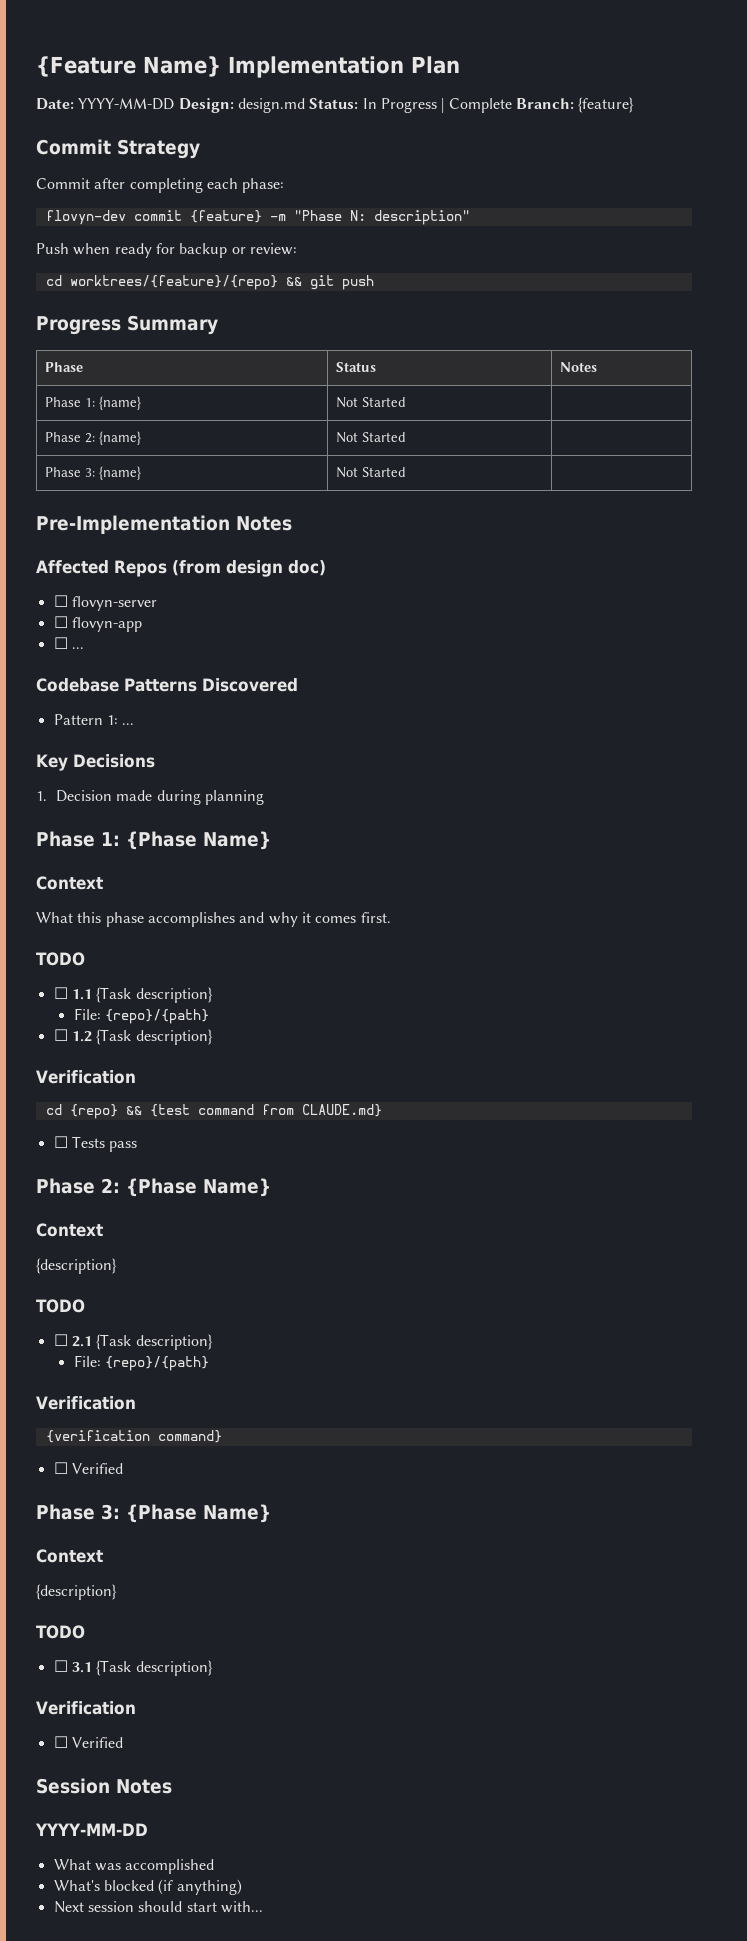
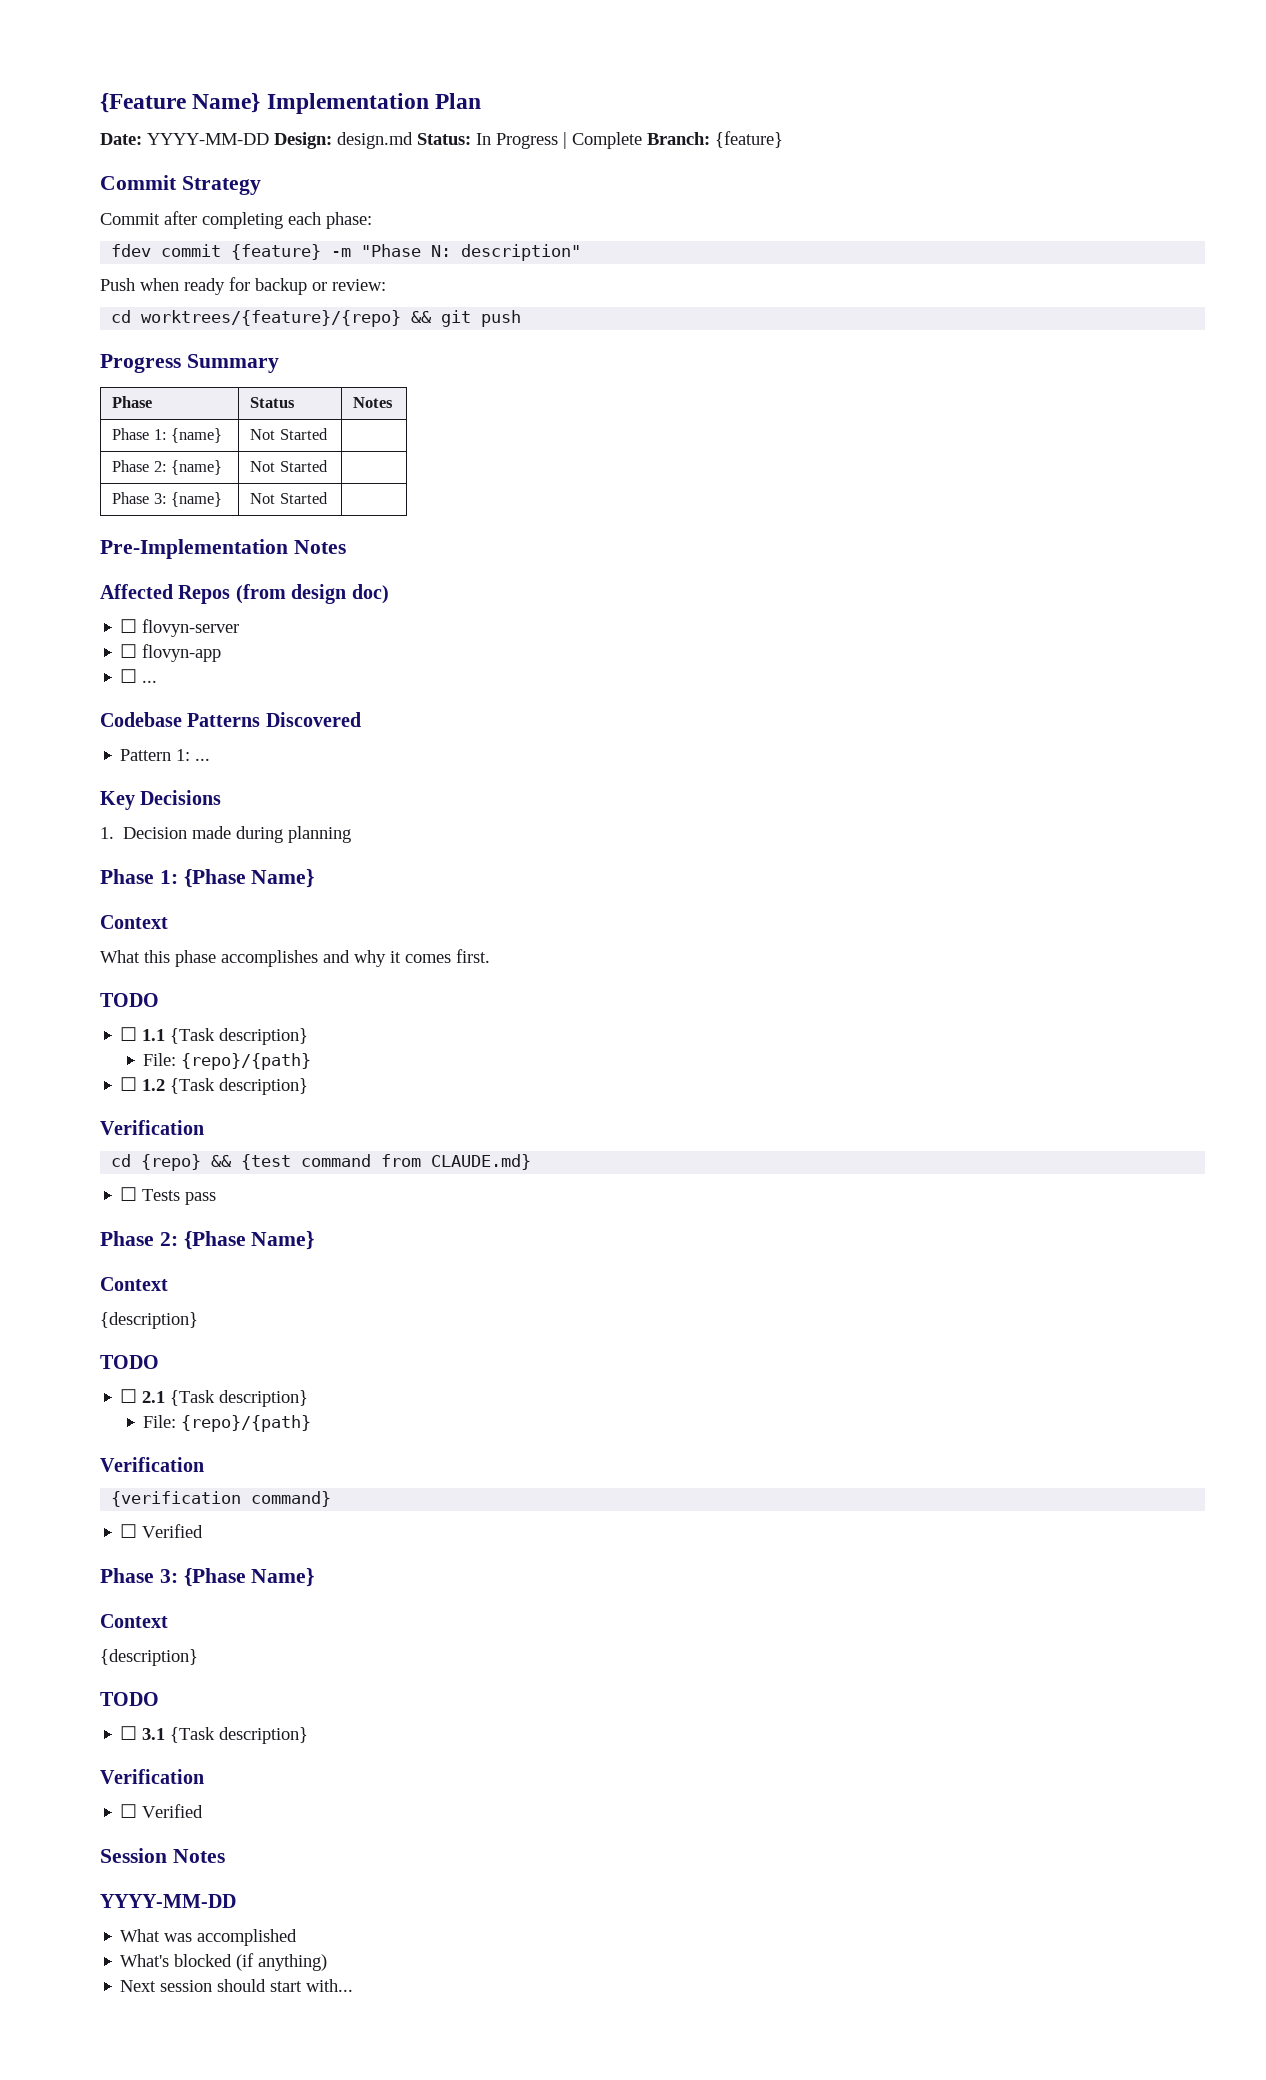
- flovyn-dev commit {feature} -m "Phase N: description"
+ fdev commit {feature} -m "Phase N: description"

